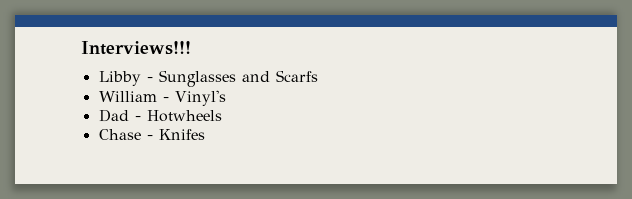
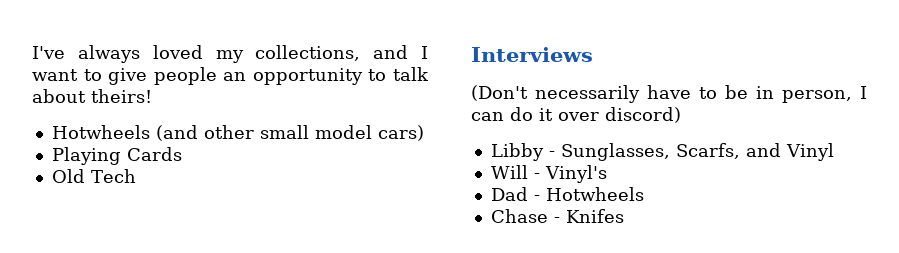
- Interviews!!!
- Libby - Sunglasses and Scarfs
- William - Vinyl's
+ I've always loved my collections, and I want to give people an opportunity to talk about theirs!
+ Hotwheels (and other small model cars)
+ Playing Cards
+ Old Tech
+ Interviews
+ (Don't necessarily have to be in person, I can do it over discord)
+ Libby - Sunglasses, Scarfs, and Vinyl
+ Will - Vinyl's

